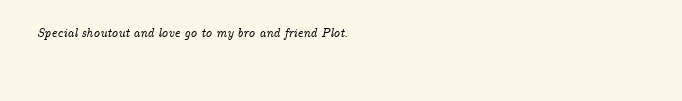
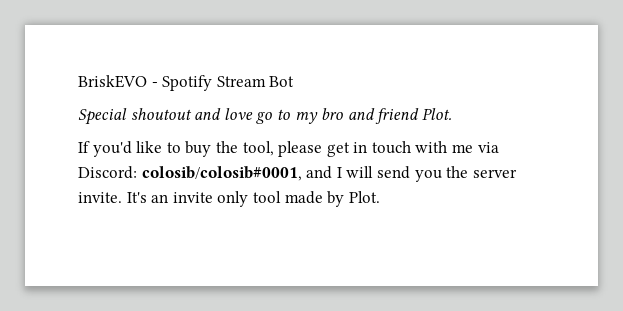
+ BriskEVO - Spotify Stream Bot
+ If you'd like to buy the tool, please get in touch with me via Discord: colosib/colosib#0001, and I will send you the server invite. It's an invite only tool made by Plot.

